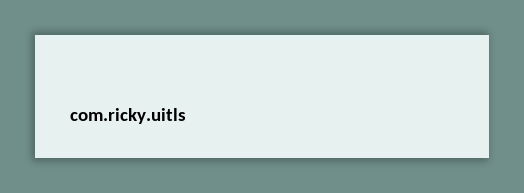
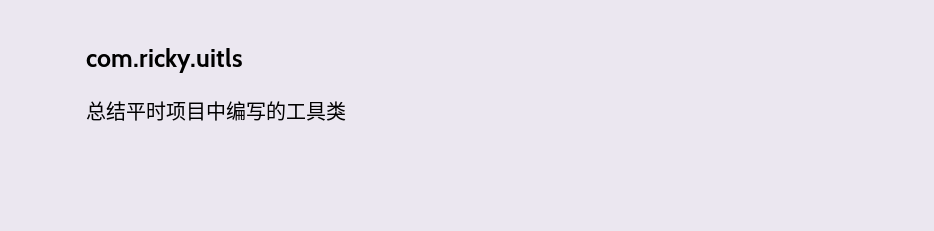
+ 总结平时项目中编写的工具类

